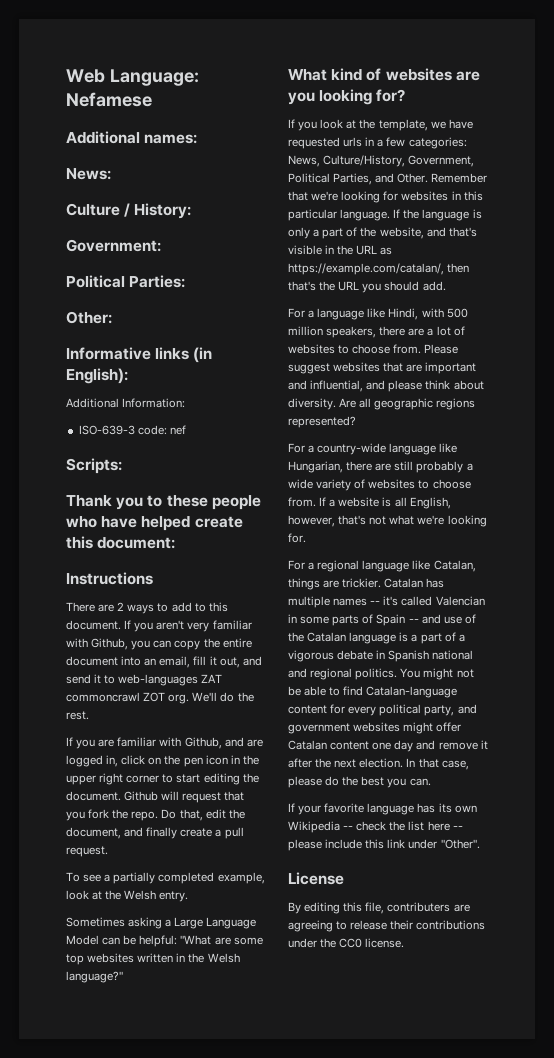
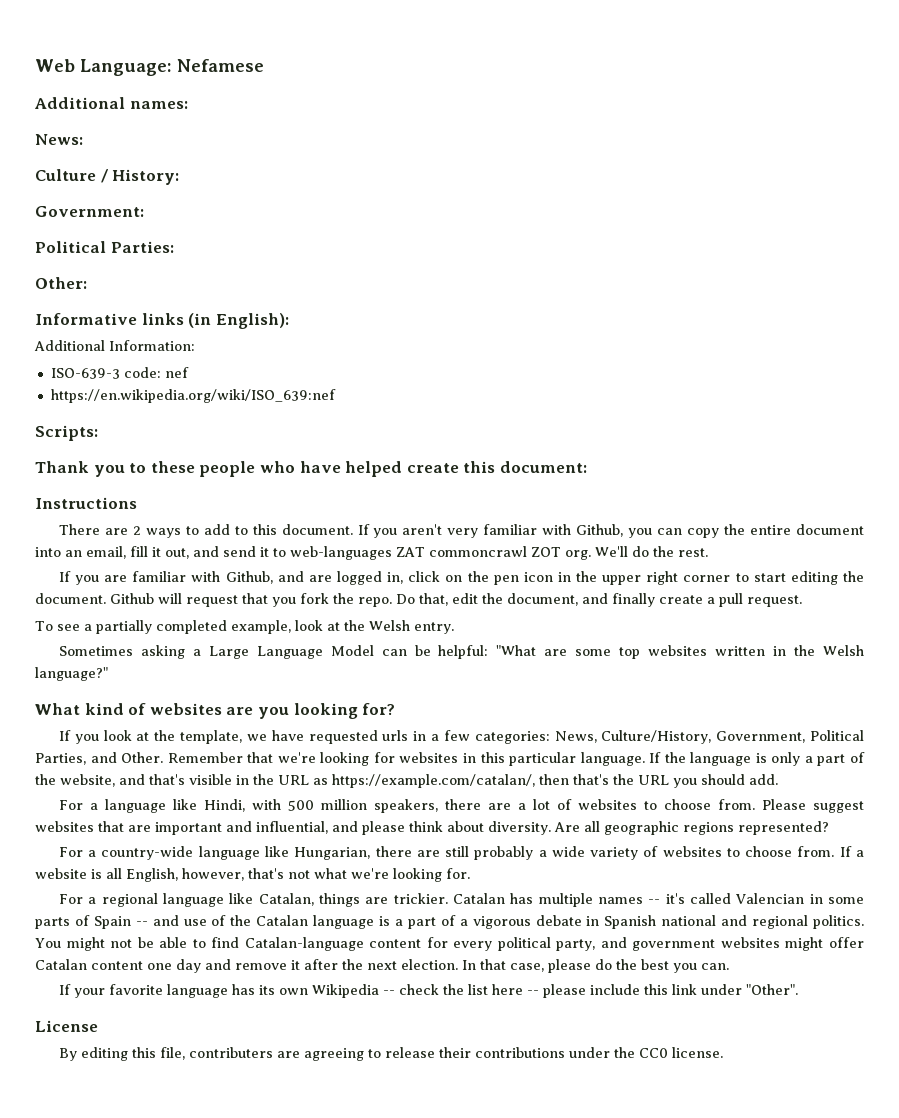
+ https://en.wikipedia.org/wiki/ISO_639:nef

